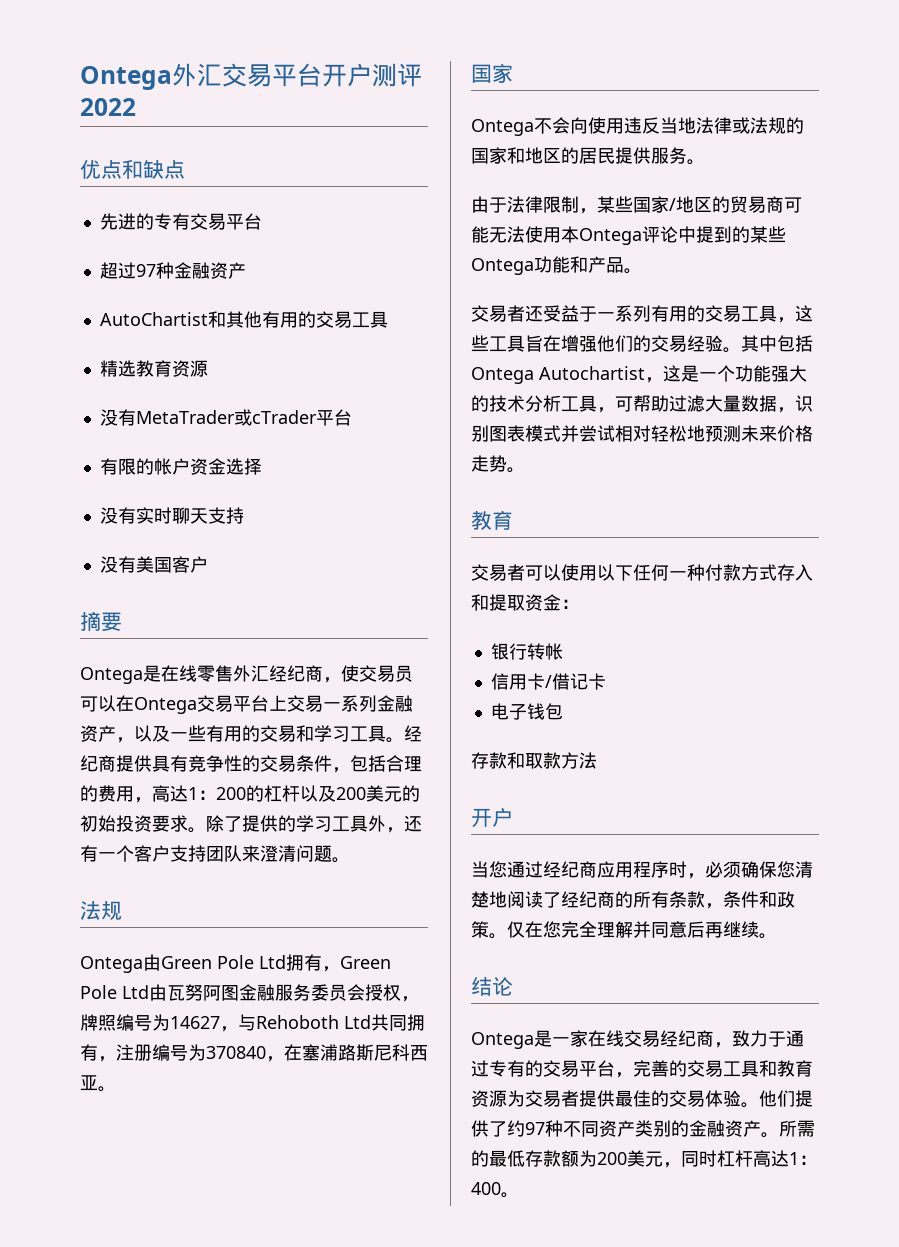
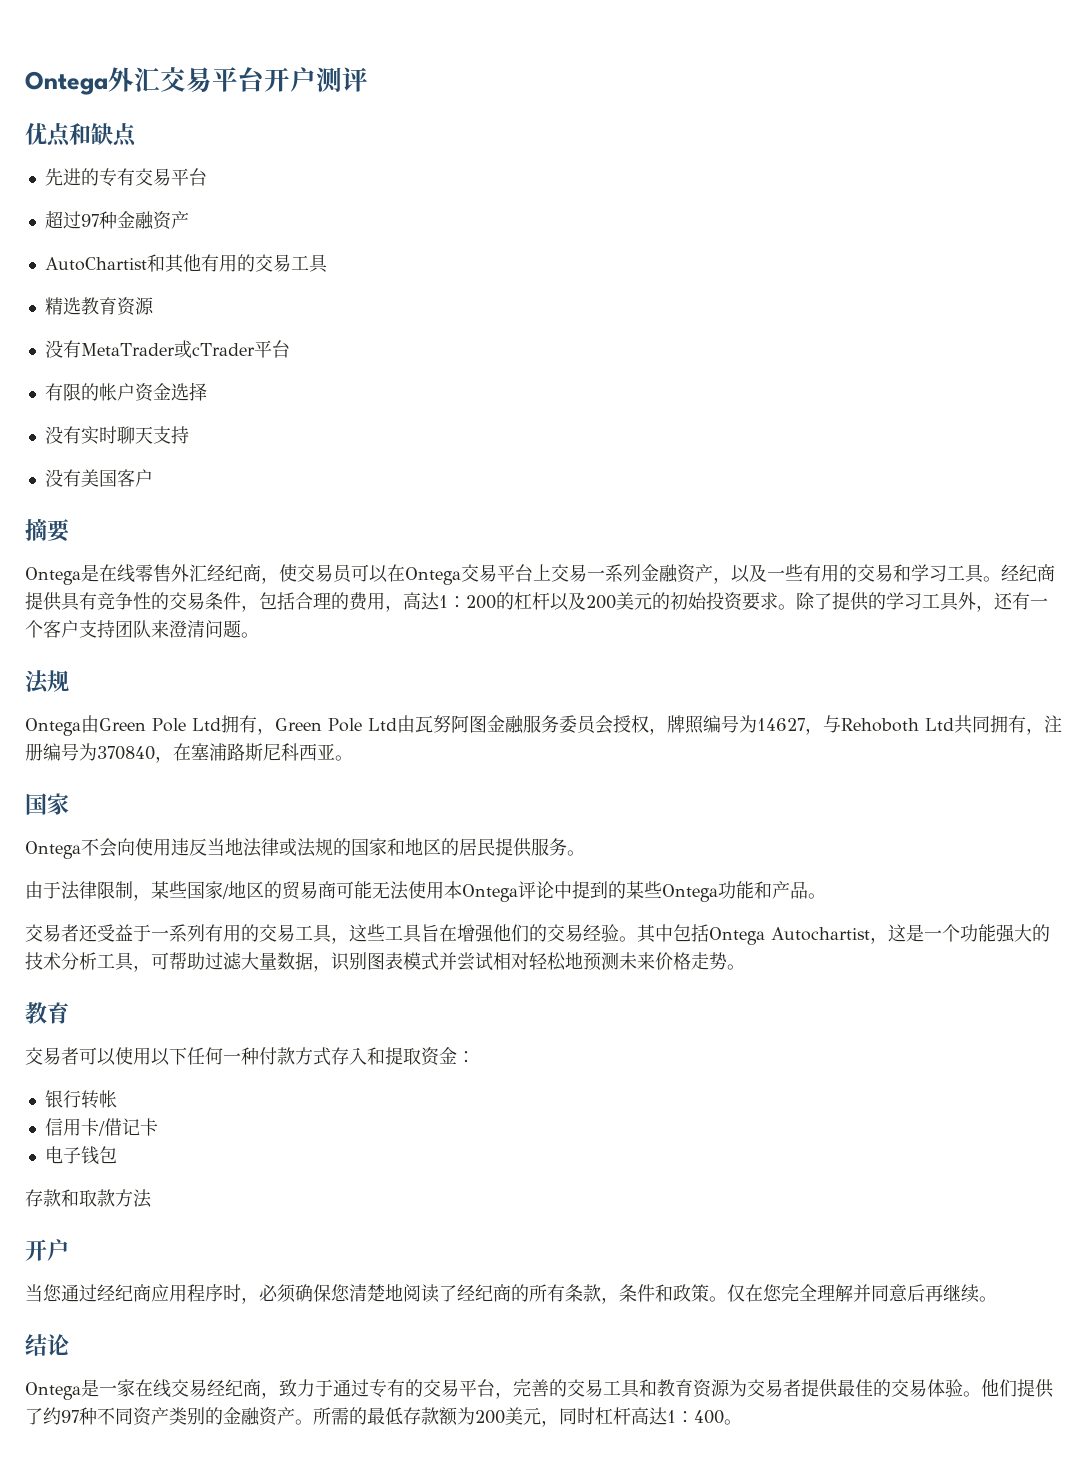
- Ontega外汇交易平台开户测评2022
+ Ontega外汇交易平台开户测评

